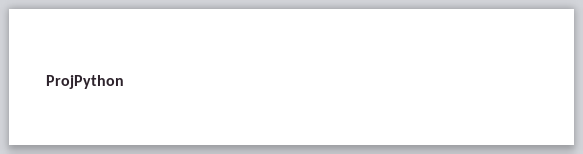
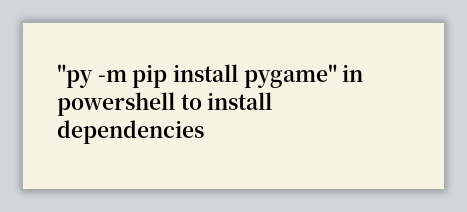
- ProjPython
+ "py -m pip install pygame" in powershell to install dependencies

